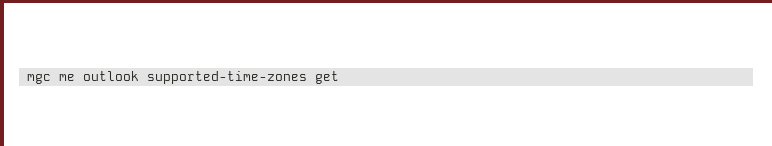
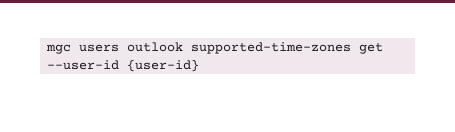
- mgc me outlook supported-time-zones get
+ mgc users outlook supported-time-zones get --user-id {user-id}

